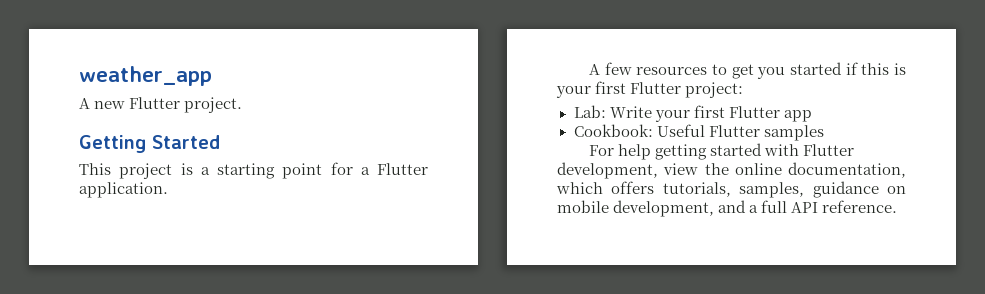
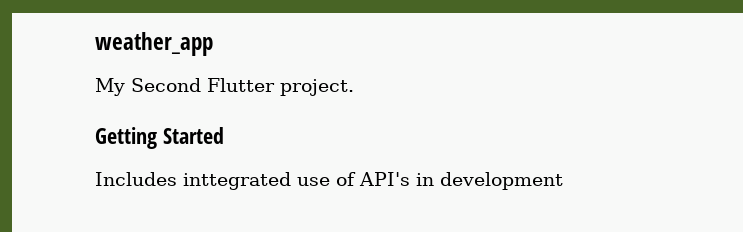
- A new Flutter project.
+ My Second Flutter project.
- This project is a starting point for a Flutter application.
- A few resources to get you started if this is your first Flutter project:
- Lab: Write your first Flutter app
- Cookbook: Useful Flutter samples
- For help getting started with Flutter development, view the online documentation, which offers tutorials, samples, guidance on mobile development, and a full API reference.
+ Includes inttegrated use of API's in development

